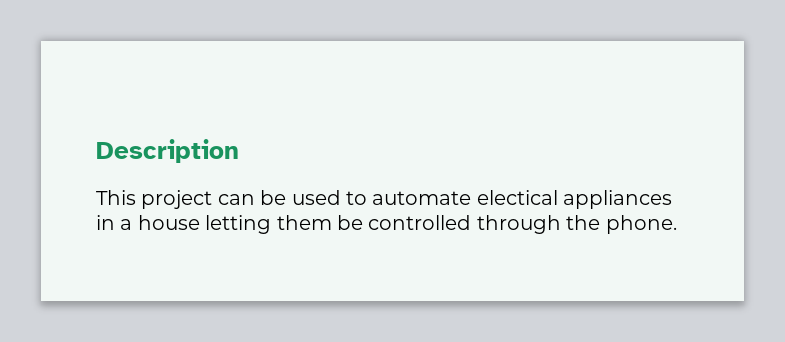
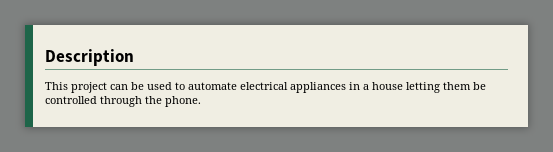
- This project can be used to automate electical appliances in a house letting them be controlled through the phone.
+ This project can be used to automate electrical appliances in a house letting them be controlled through the phone.

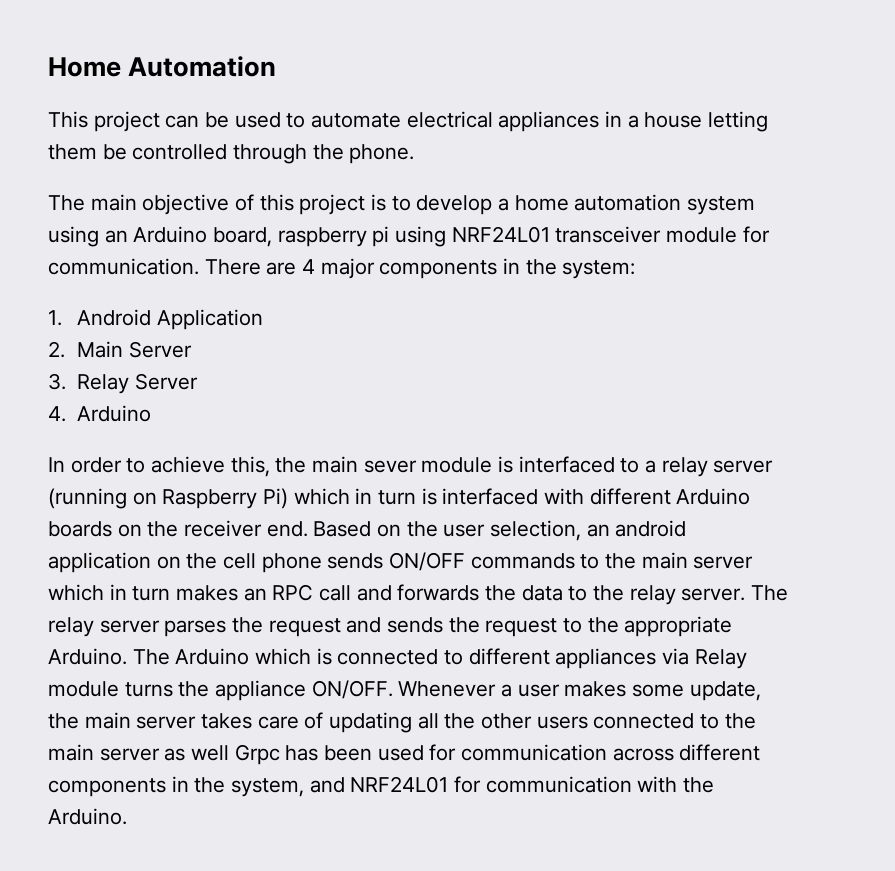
- Description
+ Home Automation
+ The main objective of this project is to develop a home automation system using an Arduino board, raspberry pi using NRF24L01 transceiver module for communication. There are 4 major components in the system:
+ 1. Android Application
+ 2. Main Server
+ 3. Relay Server
+ 4. Arduino
+ In order to achieve this, the main sever module is interfaced to a relay server (running on Raspberry Pi) which in turn is interfaced with different Arduino boards on the receiver end. Based on the user selection, an android application on the cell phone sends ON/OFF commands to the main server which in turn makes an RPC call and forwards the data to the relay server. The relay server parses the request and sends the request to the appropriate Arduino. The Arduino which is connected to different appliances via Relay module turns the appliance ON/OFF. Whenever a user makes some update, the main server takes care of updating all the other users connected to the main server as well Grpc has been used for communication across different components in the system, and NRF24L01 for communication with the Arduino.

